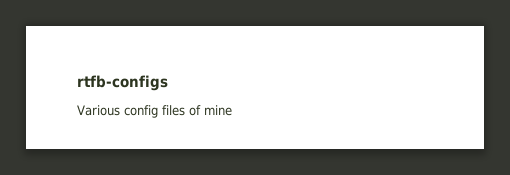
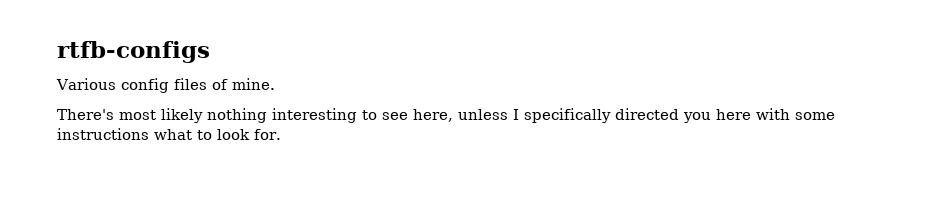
- Various config files of mine
+ Various config files of mine.
+ There's most likely nothing interesting to see here, unless I specifically directed you here with some instructions what to look for.

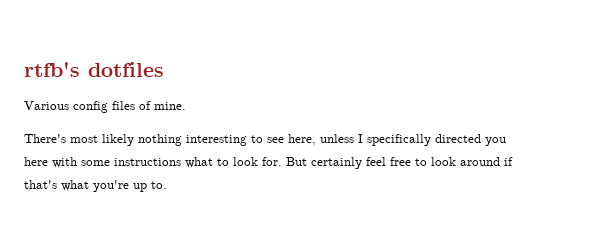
- rtfb-configs
+ rtfb's dotfiles
+ But certainly feel free to look around if that's what you're up to.

